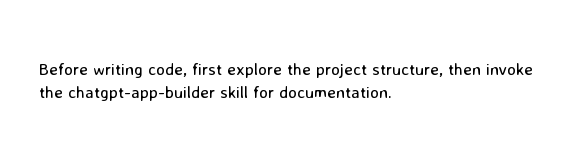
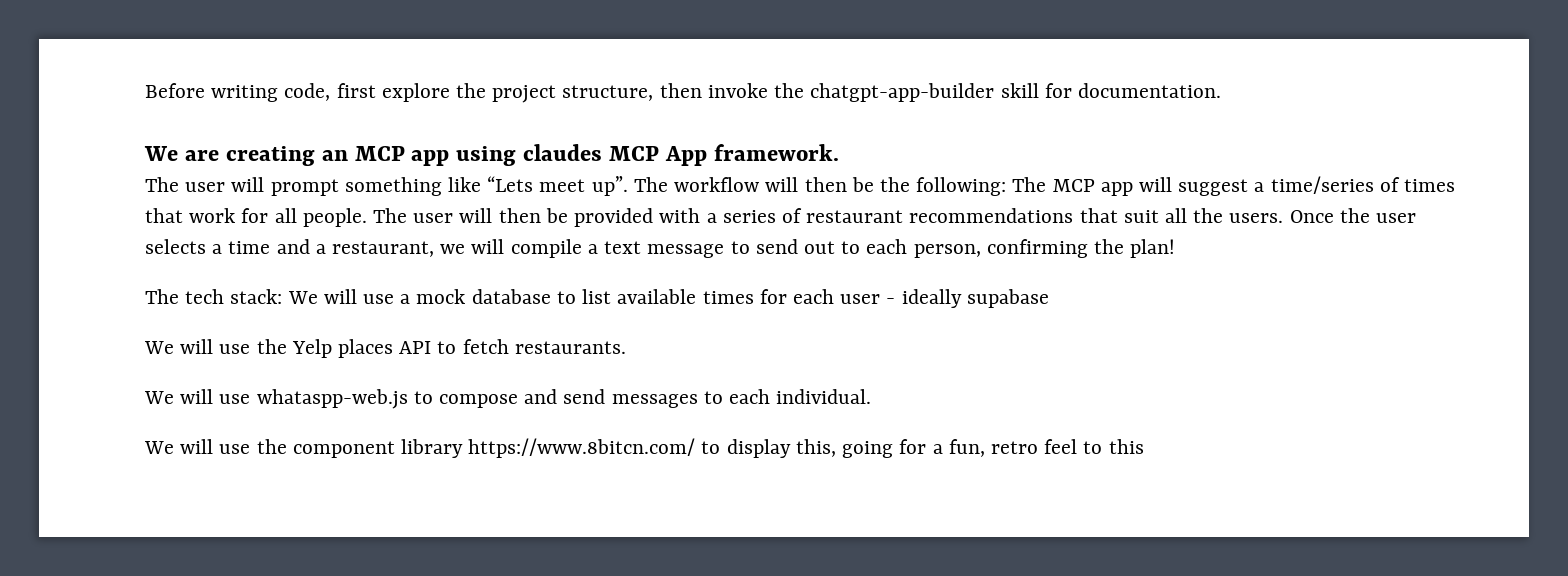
+ We are creating an MCP app using claudes MCP App framework.
+ The user will prompt something like “Lets meet up”. The workflow will then be the following: The MCP app will suggest a time/series of times that work for all people. The user will then be provided with a series of restaurant recommendations that suit all the users. Once the user selects a time and a restaurant, we will compile a text message to send out to each person, confirming the plan!
+ The tech stack: We will use a mock database to list available times for each user - ideally supabase
+ We will use the Yelp places API to fetch restaurants.
+ We will use whataspp-web.js to compose and send messages to each individual.
+ We will use the component library https://www.8bitcn.com/ to display this, going for a fun, retro feel to this

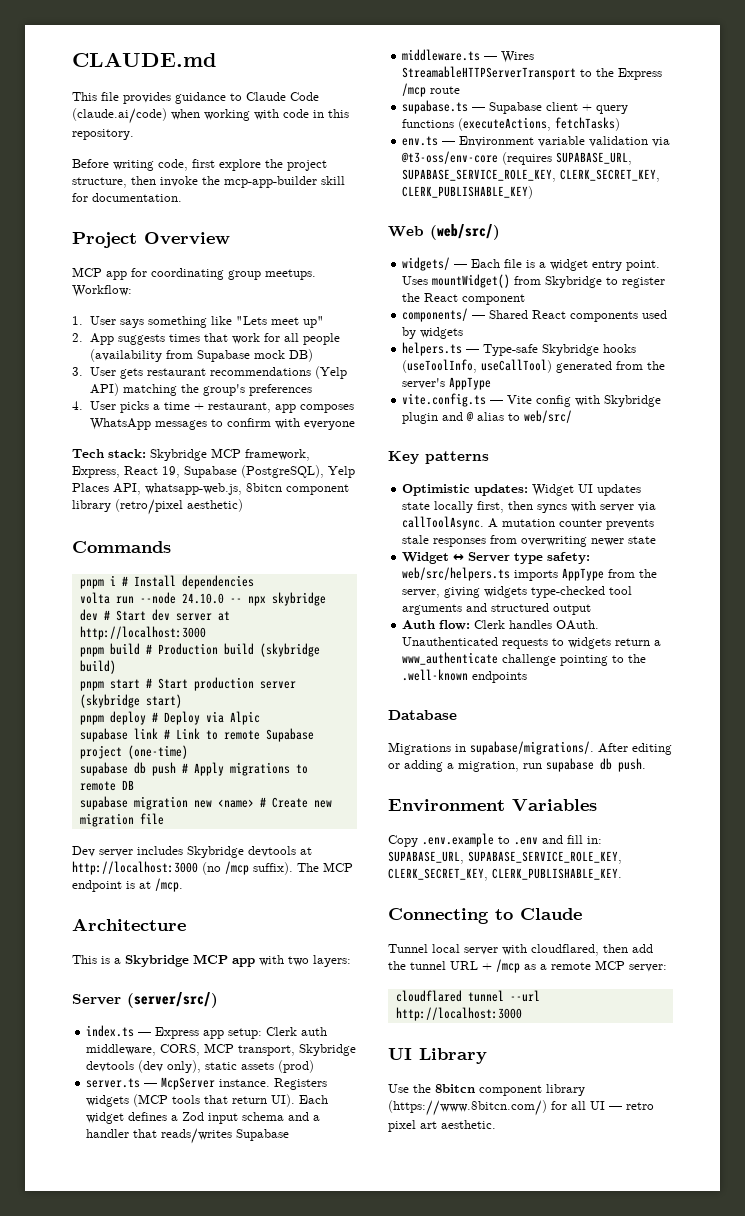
+ CLAUDE.md
+ This file provides guidance to Claude Code (claude.ai/code) when working with code in this repository.
- Before writing code, first explore the project structure, then invoke the chatgpt-app-builder skill for documentation.
+ Before writing code, first explore the project structure, then invoke the mcp-app-builder skill for documentation.
- We are creating an MCP app using claudes MCP App framework.
- The user will prompt something like “Lets meet up”. The workflow will then be the following: The MCP app will suggest a time/series of times that work for all people. The user will then be provided with a series of restaurant recommendations that suit all the users. Once the user selects a time and a restaurant, we will compile a text message to send out to each person, confirming the plan!
- The tech stack: We will use a mock database to list available times for each user - ideally supabase
- We will use the Yelp places API to fetch restaurants.
- We will use whataspp-web.js to compose and send messages to each individual.
- We will use the component library https://www.8bitcn.com/ to display this, going for a fun, retro feel to this
+ Project Overview
+ MCP app for coordinating group meetups. Workflow:
+ 1. User says something like "Lets meet up"
+ 2. App suggests times that work for all people (availability from Supabase mock DB)
+ 3. User gets restaurant recommendations (Yelp API) matching the group's preferences
+ 4. User picks a time + restaurant, app composes WhatsApp messages to confirm with everyone
+ Tech stack: Skybridge MCP framework, Express, React 19, Supabase (PostgreSQL), Yelp Places API, whatsapp-web.js, 8bitcn component library (retro/pixel aesthetic)
+ Commands
+ pnpm i # Install dependencies
+ volta run --node 24.10.0 -- npx skybridge dev # Start dev server at http://localhost:3000
+ pnpm build # Production build (skybridge build)
+ pnpm start # Start production server (skybridge start)
+ pnpm deploy # Deploy via Alpic
+ supabase link # Link to remote Supabase project (one-time)
+ supabase db push # Apply migrations to remote DB
+ supabase migration new <name> # Create new migration file
+ Dev server includes Skybridge devtools at http://localhost:3000 (no /mcp suffix). The MCP endpoint is at /mcp.
+ Architecture
+ This is a Skybridge MCP app with two layers:
+ Server (server/src/)
+ index.ts — Express app setup: Clerk auth middleware, CORS, MCP transport, Skybridge devtools (dev only), static assets (prod)
+ server.ts — McpServer instance. Registers widgets (MCP tools that return UI). Each widget defines a Zod input schema and a handler that reads/writes Supabase
+ middleware.ts — Wires StreamableHTTPServerTransport to the Express /mcp route
+ supabase.ts — Supabase client + query functions (executeActions, fetchTasks)
+ env.ts — Environment variable validation via @t3-oss/env-core (requires SUPABASE_URL, SUPABASE_SERVICE_ROLE_KEY, CLERK_SECRET_KEY, CLERK_PUBLISHABLE_KEY)
+ Web (web/src/)
+ widgets/ — Each file is a widget entry point. Uses mountWidget() from Skybridge to register the React component
+ components/ — Shared React components used by widgets
+ helpers.ts — Type-safe Skybridge hooks (useToolInfo, useCallTool) generated from the server's AppType
+ vite.config.ts — Vite config with Skybridge plugin and @ alias to web/src/
+ Key patterns
+ Optimistic updates: Widget UI updates state locally first, then syncs with server via callToolAsync. A mutation counter prevents stale responses from overwriting newer state
+ Widget ↔ Server type safety: web/src/helpers.ts imports AppType from the server, giving widgets type-checked tool arguments and structured output
+ Auth flow: Clerk handles OAuth. Unauthenticated requests to widgets return a www_authenticate challenge pointing to the .well-known endpoints
+ Database
+ Migrations in supabase/migrations/. After editing or adding a migration, run supabase db push.
+ Environment Variables
+ Copy .env.example to .env and fill in: SUPABASE_URL, SUPABASE_SERVICE_ROLE_KEY, CLERK_SECRET_KEY, CLERK_PUBLISHABLE_KEY.
+ Connecting to Claude
+ Tunnel local server with cloudflared, then add the tunnel URL + /mcp as a remote MCP server:
+ cloudflared tunnel --url http://localhost:3000
+ UI Library
+ Use the 8bitcn component library (https://www.8bitcn.com/) for all UI — retro pixel art aesthetic.

